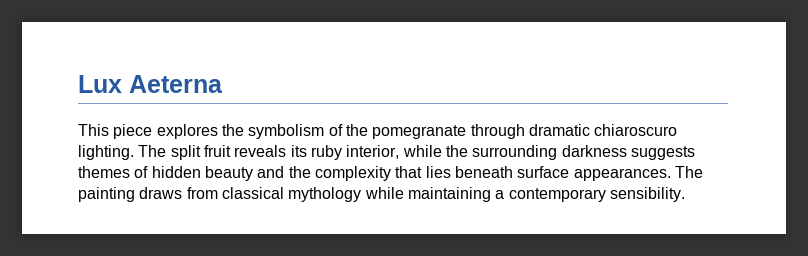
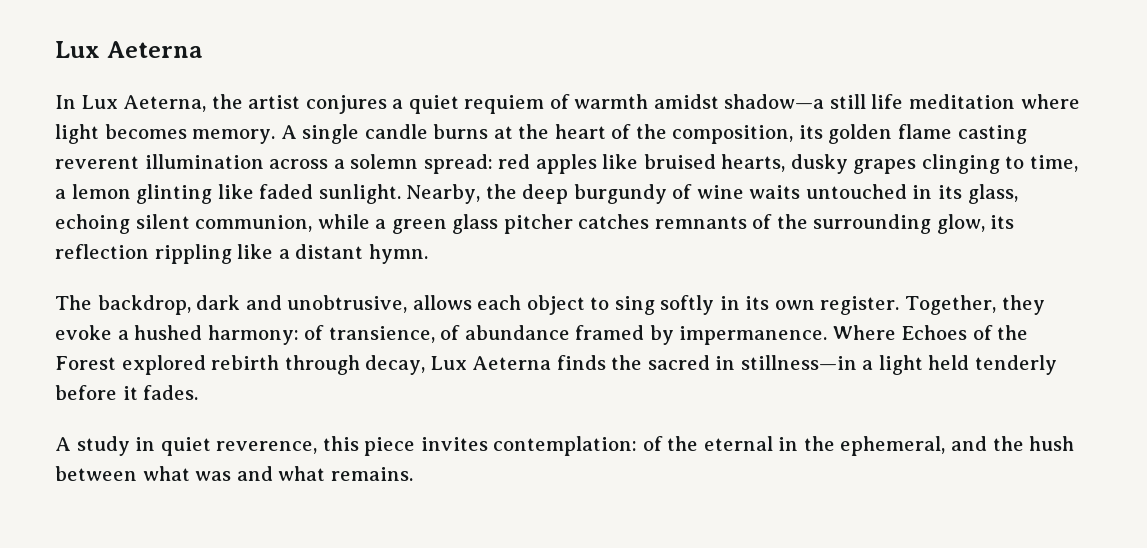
- This piece explores the symbolism of the pomegranate through dramatic chiaroscuro lighting. The split fruit reveals its ruby interior, while the surrounding darkness suggests themes of hidden beauty and the complexity that lies beneath surface appearances. The painting draws from classical mythology while maintaining a contemporary sensibility.
+ In Lux Aeterna, the artist conjures a quiet requiem of warmth amidst shadow—a still life meditation where light becomes memory. A single candle burns at the heart of the composition, its golden flame casting reverent illumination across a solemn spread: red apples like bruised hearts, dusky grapes clinging to time, a lemon glinting like faded sunlight. Nearby, the deep burgundy of wine waits untouched in its glass, echoing silent communion, while a green glass pitcher catches remnants of the surrounding glow, its reflection rippling like a distant hymn.
+ The backdrop, dark and unobtrusive, allows each object to sing softly in its own register. Together, they evoke a hushed harmony: of transience, of abundance framed by impermanence. Where Echoes of the Forest explored rebirth through decay, Lux Aeterna finds the sacred in stillness—in a light held tenderly before it fades.
+ A study in quiet reverence, this piece invites contemplation: of the eternal in the ephemeral, and the hush between what was and what remains.

